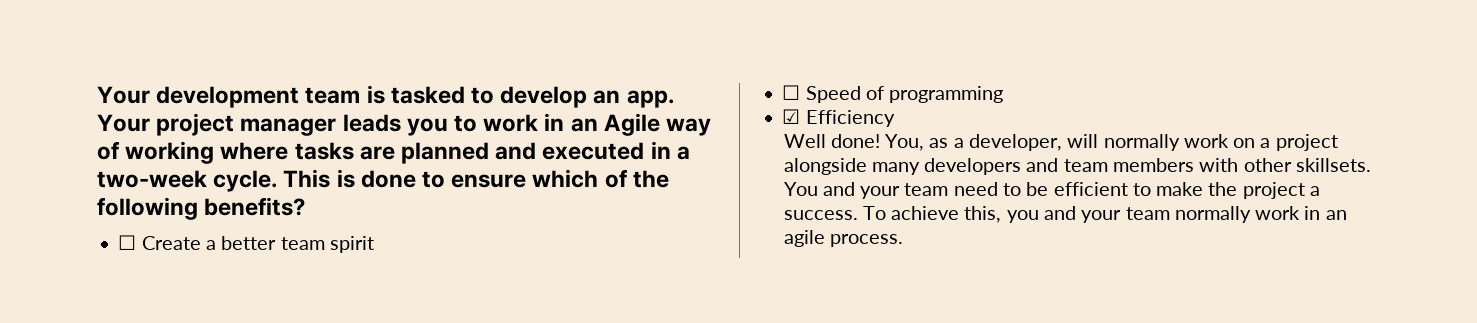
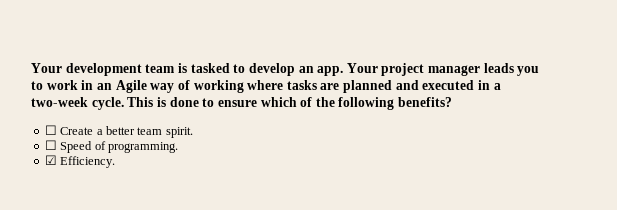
- ☐ Create a better team spirit
+ ☐ Create a better team spirit.
- ☐ Speed of programming
+ ☐ Speed of programming.
- ☑ Efficiency
- Well done! You, as a developer, will normally work on a project alongside many developers and team members with other skillsets. You and your team need to be efficient to make the project a success. To achieve this, you and your team normally work in an agile process.
+ ☑ Efficiency.

